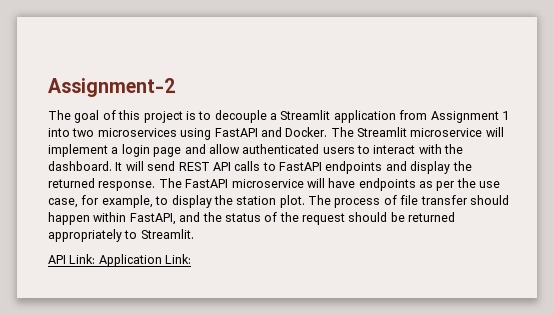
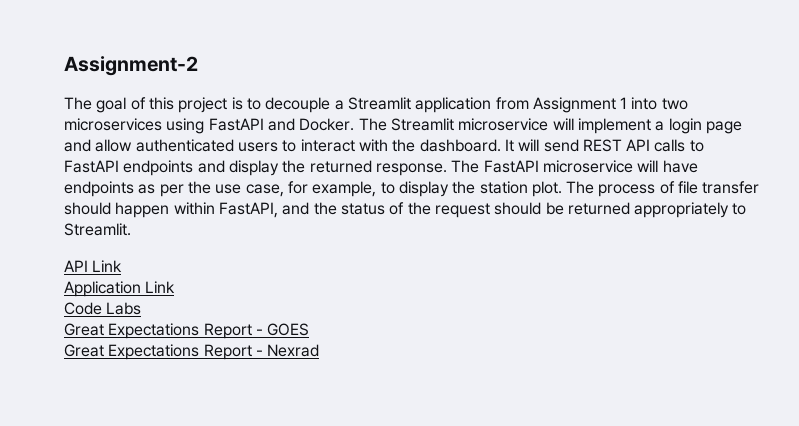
- API Link: Application Link:
+ API Link
+ Application Link
+ Code Labs
+ Great Expectations Report - GOES
+ Great Expectations Report - Nexrad

